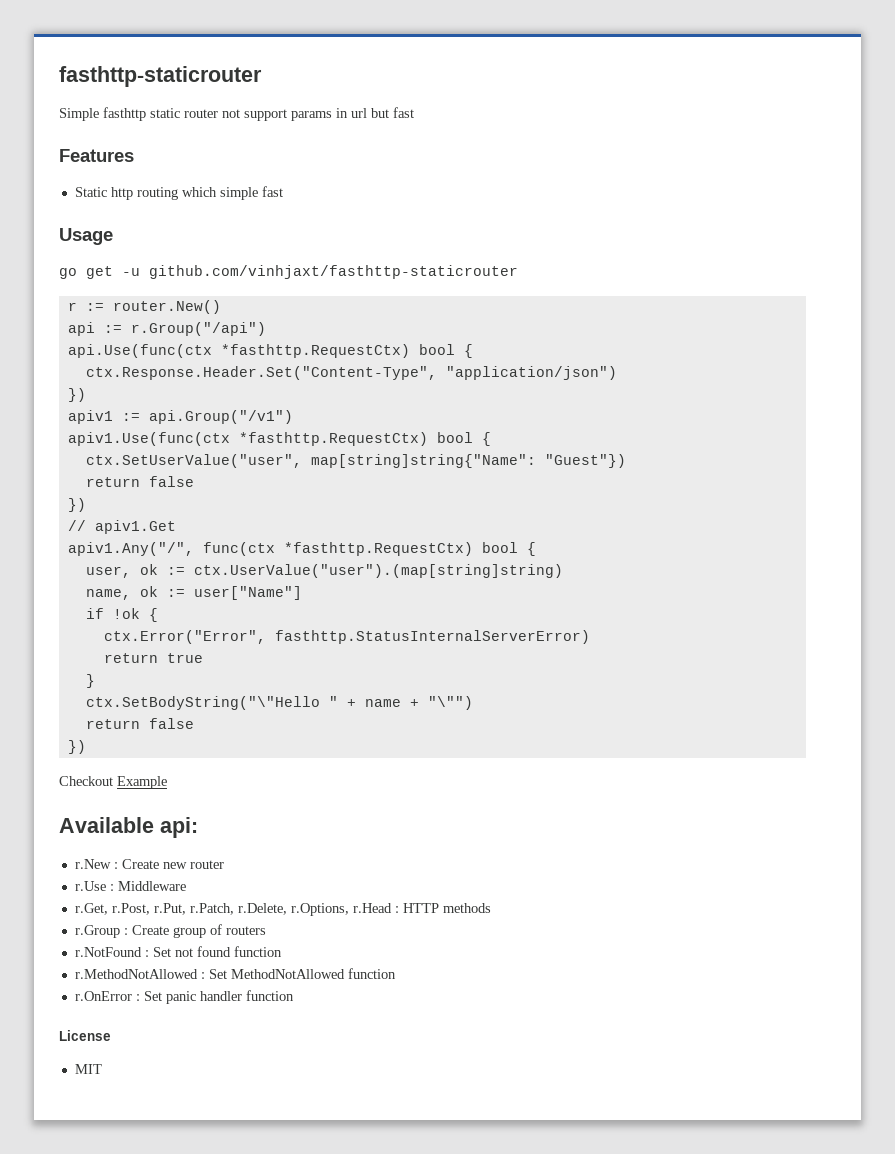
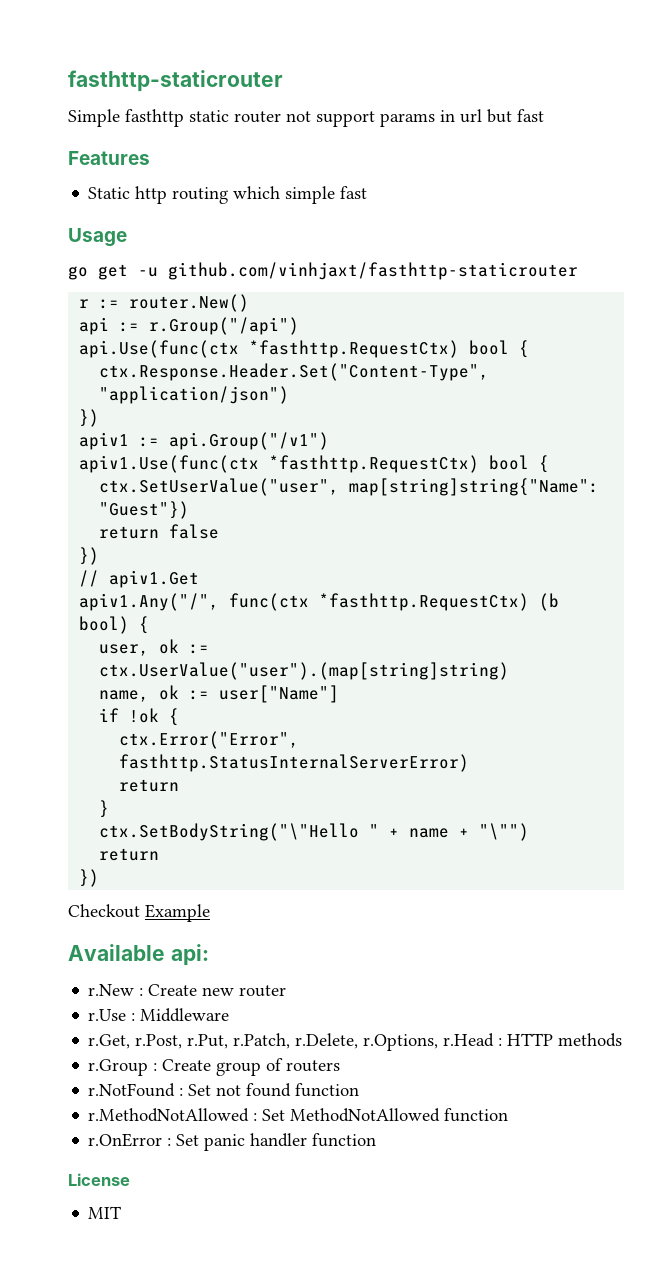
- apiv1.Any("/", func(ctx *fasthttp.RequestCtx) bool {
+ apiv1.Any("/", func(ctx *fasthttp.RequestCtx) (b bool) {
  ctx.Error("Error", fasthttp.StatusInternalServerError)
- return true
+ return
  ctx.SetBodyString("\"Hello " + name + "\"")
- return false
+ return

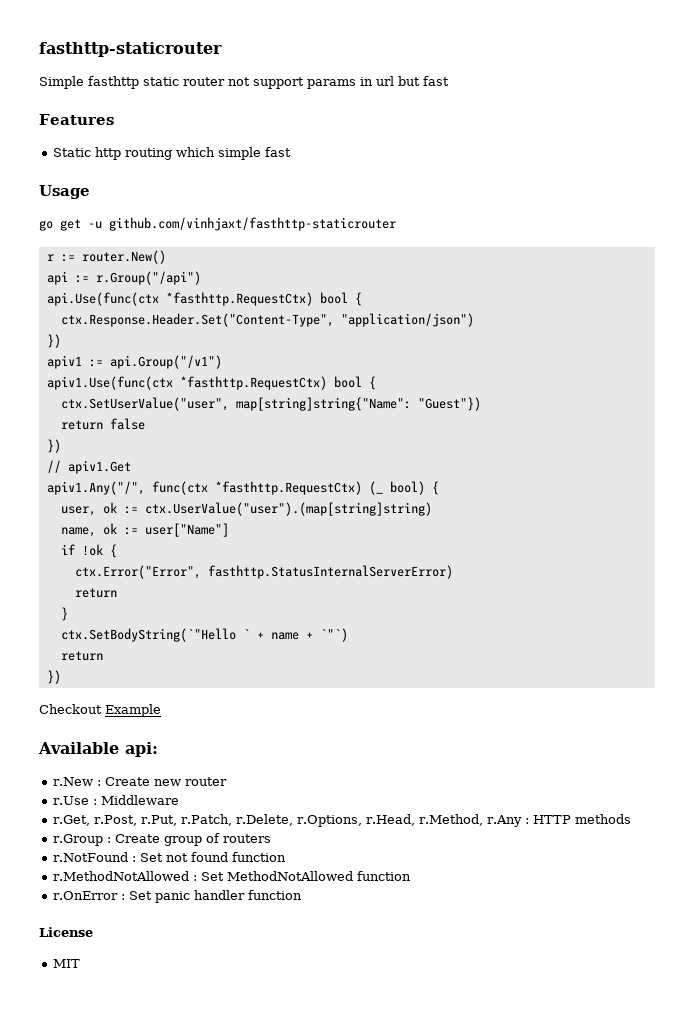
- apiv1.Any("/", func(ctx *fasthttp.RequestCtx) (b bool) {
+ apiv1.Any("/", func(ctx *fasthttp.RequestCtx) (_ bool) {
- ctx.SetBodyString("\"Hello " + name + "\"")
+ ctx.SetBodyString(`"Hello ` + name + `"`)
- r.Get, r.Post, r.Put, r.Patch, r.Delete, r.Options, r.Head : HTTP methods
+ r.Get, r.Post, r.Put, r.Patch, r.Delete, r.Options, r.Head, r.Method, r.Any : HTTP methods

